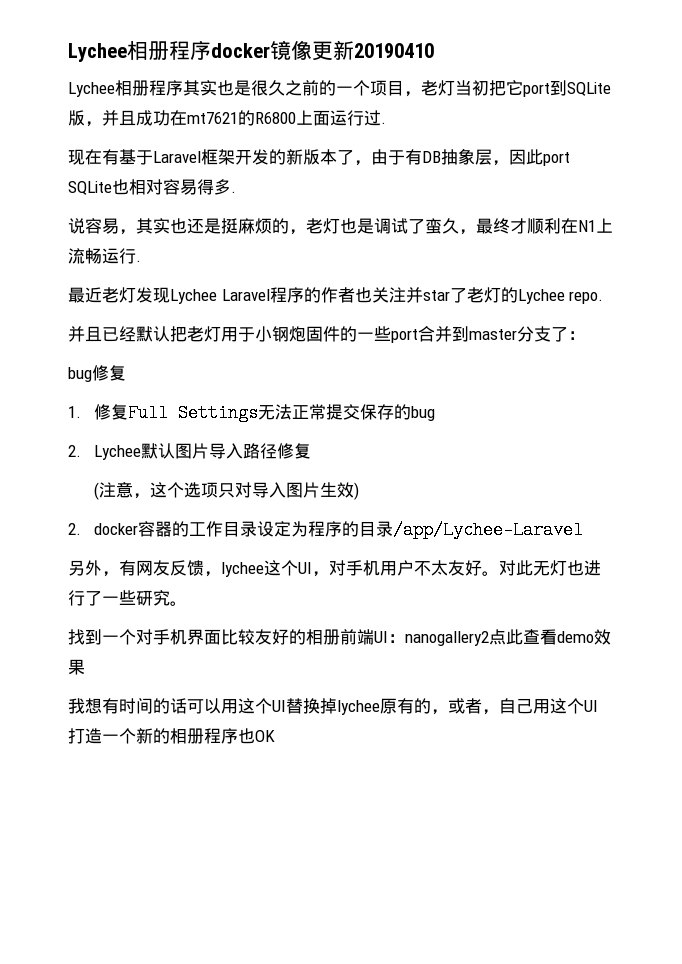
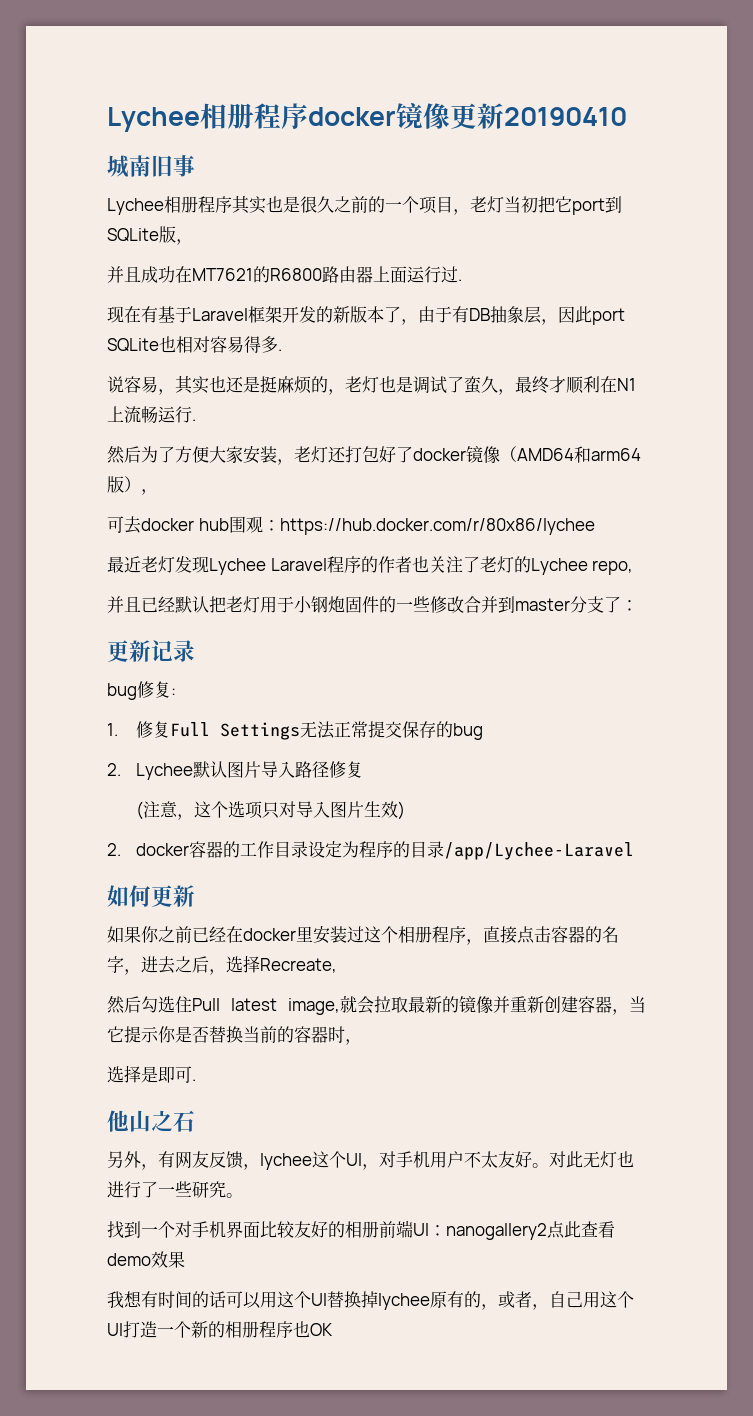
+ 城南旧事
- Lychee相册程序其实也是很久之前的一个项目，老灯当初把它port到SQLite版，并且成功在mt7621的R6800上面运行过.
+ Lychee相册程序其实也是很久之前的一个项目，老灯当初把它port到SQLite版，
+ 并且成功在MT7621的R6800路由器上面运行过.
+ 然后为了方便大家安装，老灯还打包好了docker镜像（AMD64和arm64版），
+ 可去docker hub围观：https://hub.docker.com/r/80x86/lychee
- 最近老灯发现Lychee Laravel程序的作者也关注并star了老灯的Lychee repo.
+ 最近老灯发现Lychee Laravel程序的作者也关注了老灯的Lychee repo,
- 并且已经默认把老灯用于小钢炮固件的一些port合并到master分支了：
+ 并且已经默认把老灯用于小钢炮固件的一些修改合并到master分支了：
+ 更新记录
- bug修复
+ bug修复:
+ 如何更新
+ 如果你之前已经在docker里安装过这个相册程序，直接点击容器的名字，进去之后，选择Recreate,
+ 然后勾选住Pull latest image,就会拉取最新的镜像并重新创建容器，当它提示你是否替换当前的容器时，
+ 选择是即可.
+ 他山之石

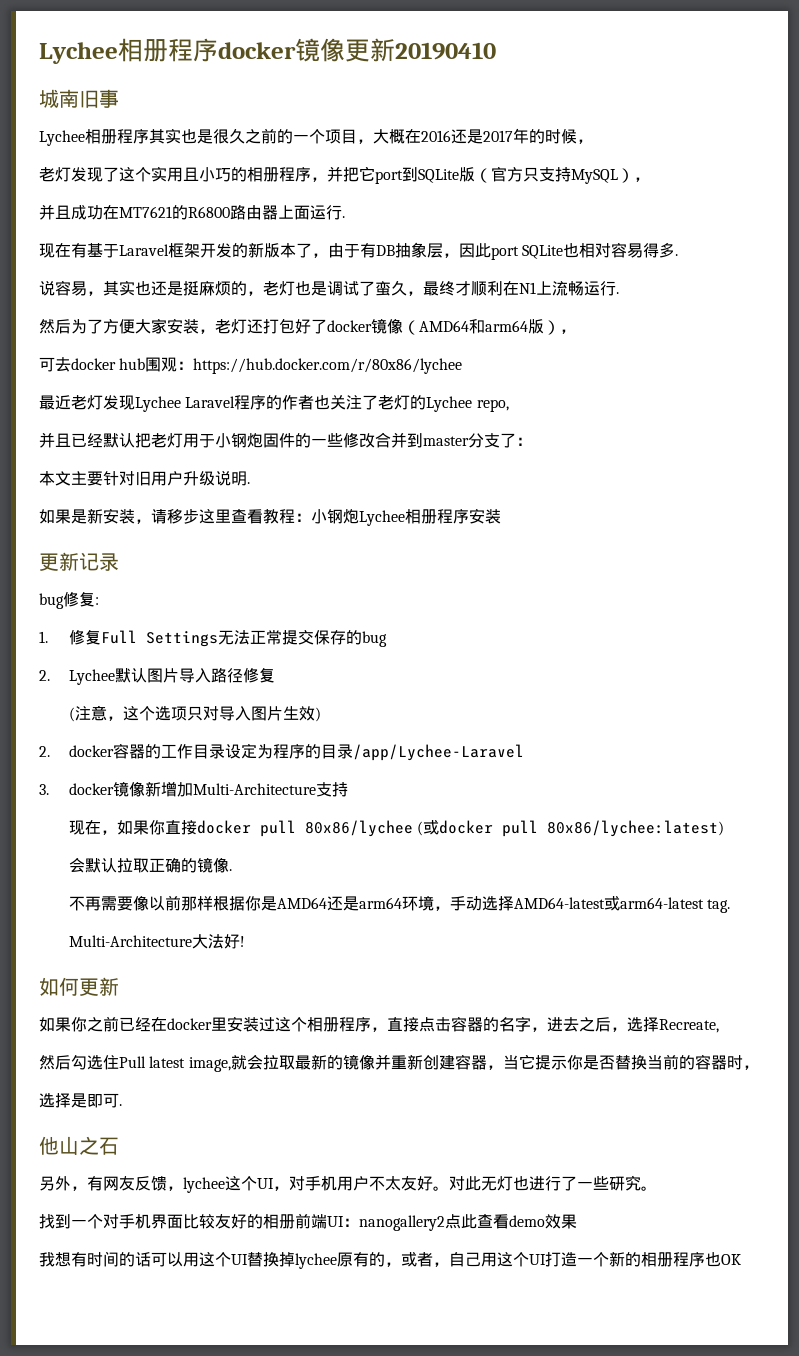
- Lychee相册程序其实也是很久之前的一个项目，老灯当初把它port到SQLite版，
+ Lychee相册程序其实也是很久之前的一个项目，大概在2016还是2017年的时候，
+ 老灯发现了这个实用且小巧的相册程序，并把它port到SQLite版（官方只支持MySQL），
- 并且成功在MT7621的R6800路由器上面运行过.
+ 并且成功在MT7621的R6800路由器上面运行.
+ 本文主要针对旧用户升级说明.
+ 如果是新安装，请移步这里查看教程：小钢炮Lychee相册程序安装
+ 3. docker镜像新增加Multi-Architecture支持
+ 现在，如果你直接docker pull 80x86/lychee (或docker pull 80x86/lychee:latest)
+ 会默认拉取正确的镜像.
+ 不再需要像以前那样根据你是AMD64还是arm64环境，手动选择AMD64-latest或arm64-latest tag.
+ Multi-Architecture大法好!

